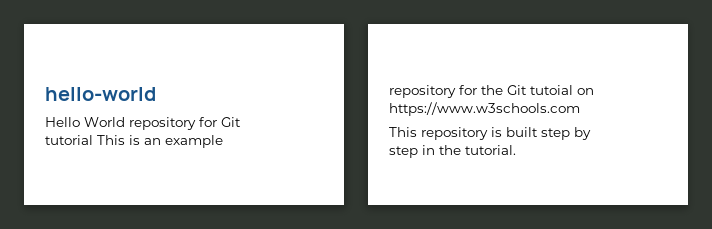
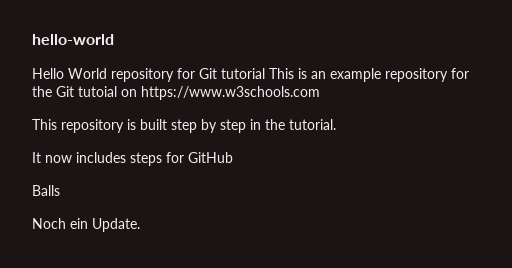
+ It now includes steps for GitHub
+ Balls
+ Noch ein Update.

